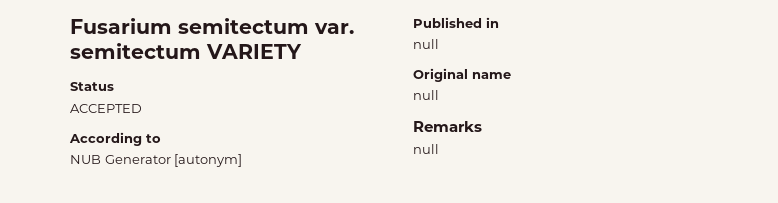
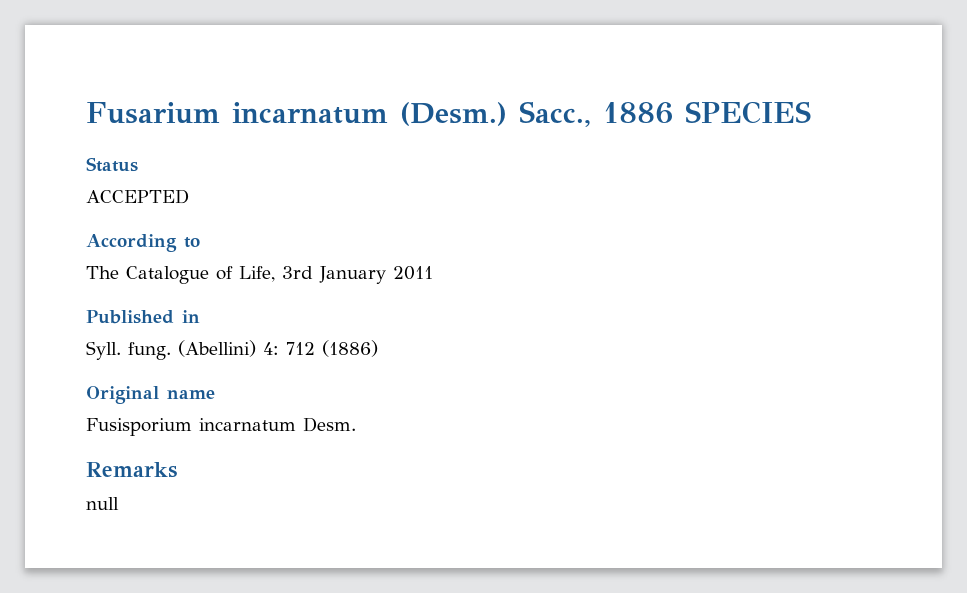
- Fusarium semitectum var. semitectum VARIETY
+ Fusarium incarnatum (Desm.) Sacc., 1886 SPECIES
- NUB Generator [autonym]
+ The Catalogue of Life, 3rd January 2011
  Published in
- null
+ Syll. fung. (Abellini) 4: 712 (1886)
  Original name
- null
+ Fusisporium incarnatum Desm.

